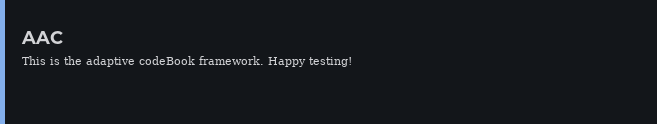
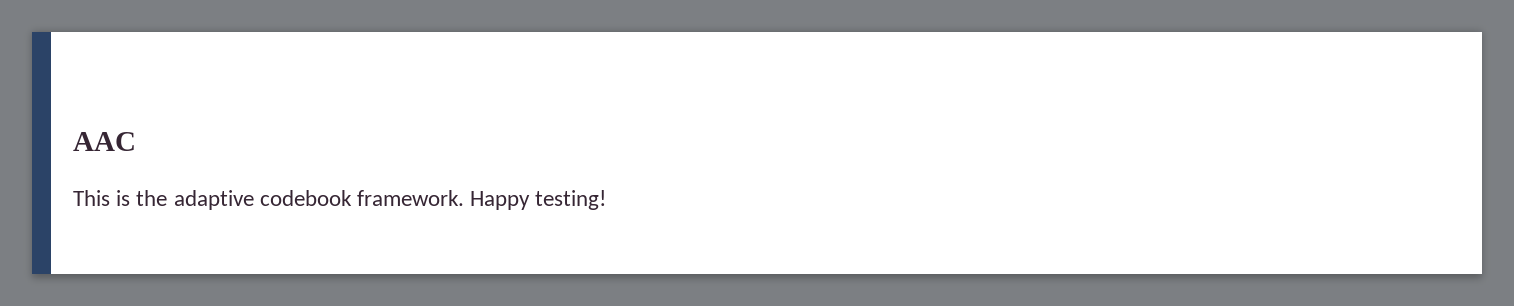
- This is the adaptive codeBook framework.
+ This is the adaptive codebook framework.

